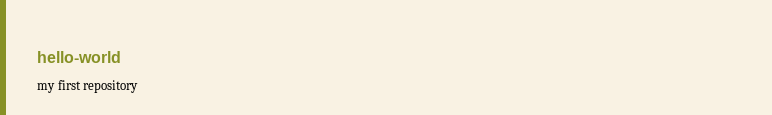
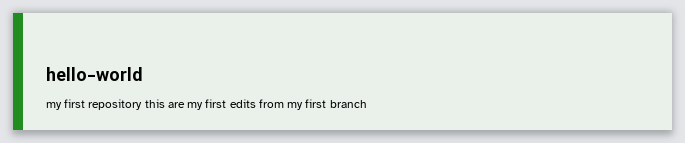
- my first repository
+ my first repository this are my first edits from my first branch

